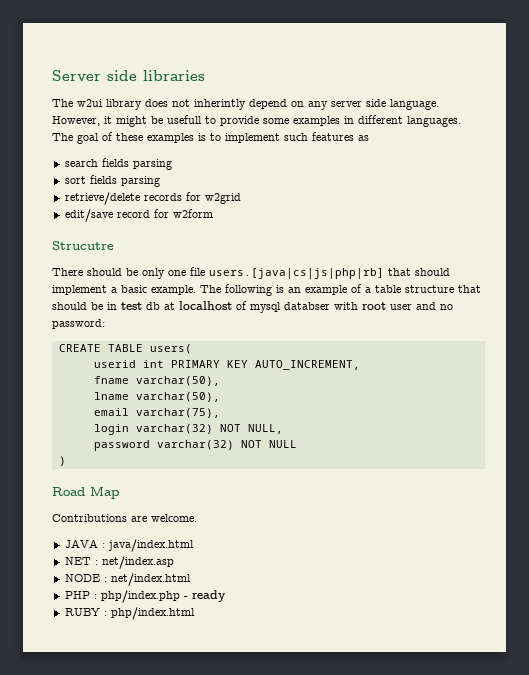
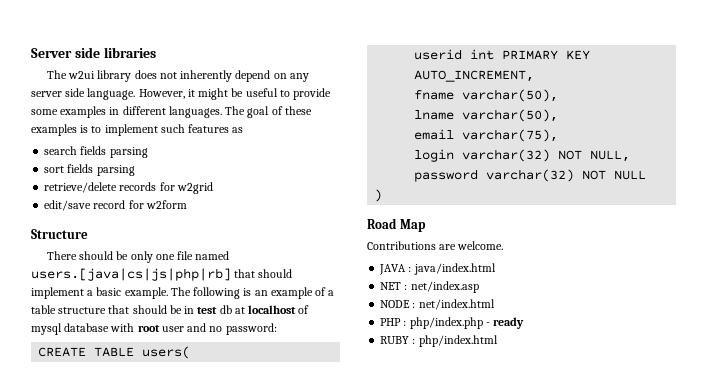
- The w2ui library does not inherintly depend on any server side language.
+ The w2ui library does not inherently depend on any server side language.
- However, it might be usefull to provide some examples in different languages.
+ However, it might be useful to provide some examples in different languages.
- Strucutre
+ Structure
- There should be only one file users.[java|cs|js|php|rb] that should implement a basic example.
+ There should be only one file named users.[java|cs|js|php|rb] that should implement a basic example.
- The following is an example of a table structure that should be in test db at localhost of mysql databser with root user and no password:
+ The following is an example of a table structure that should be in test db at localhost of mysql database with root user and no password:

